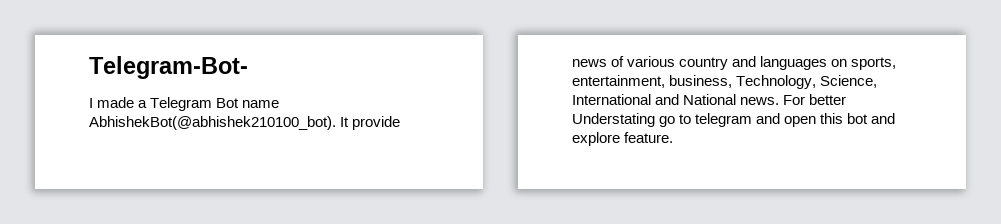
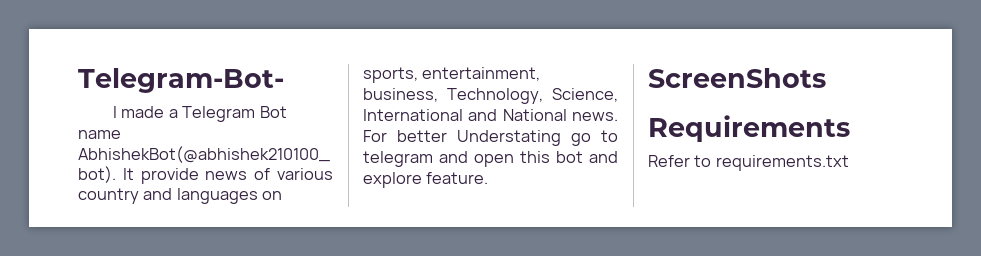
+ ScreenShots
+ Requirements
+ Refer to requirements.txt

